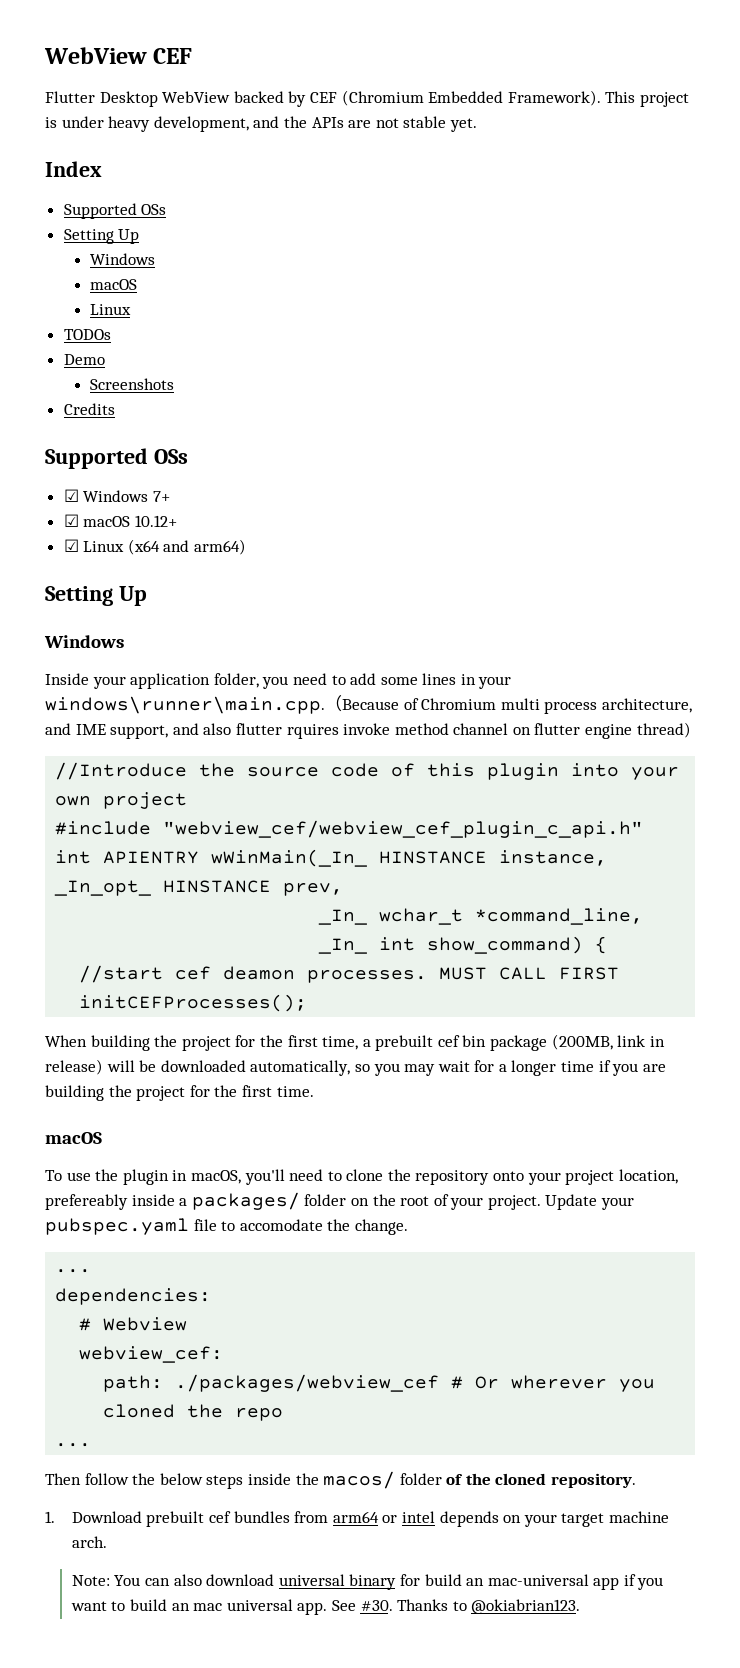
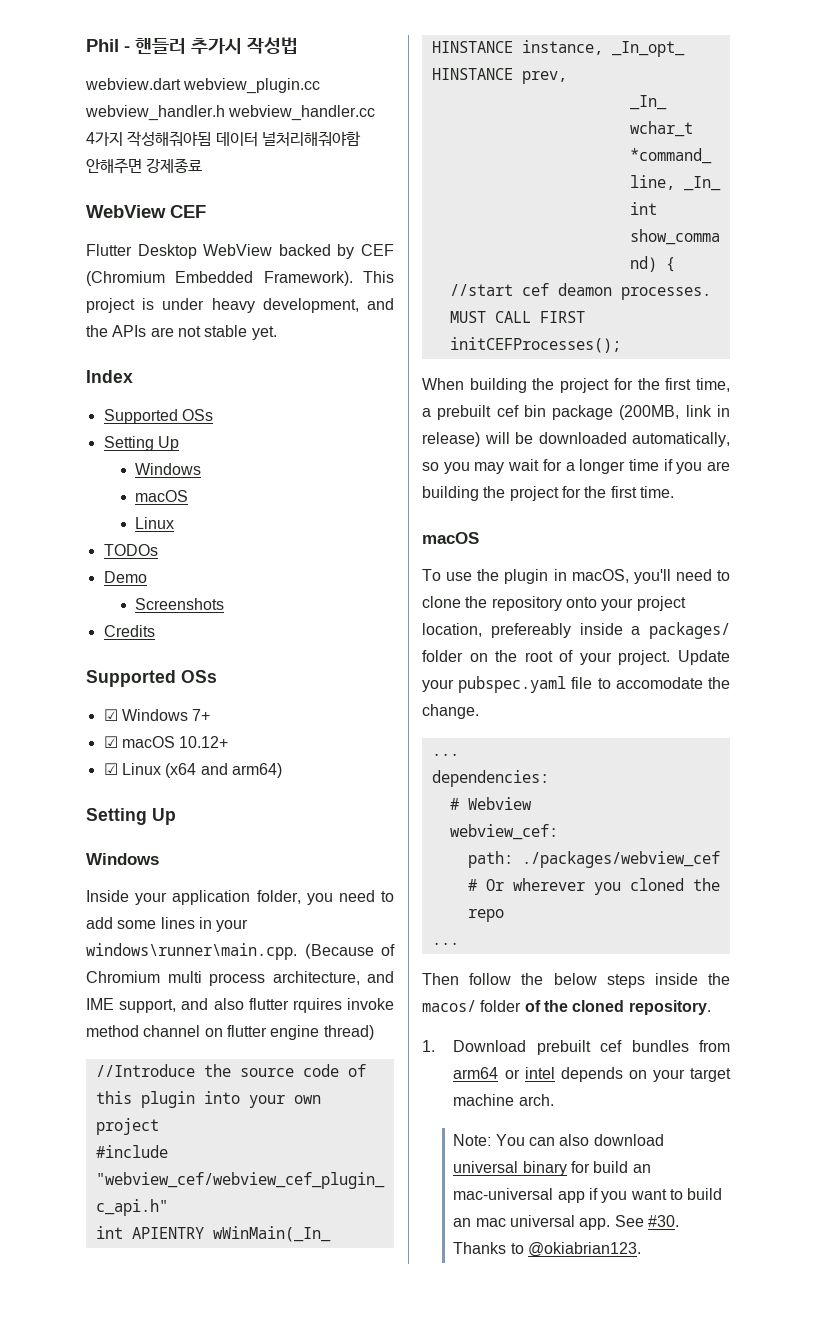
+ Phil - 핸들러 추가시 작성법
+ webview.dart webview_plugin.cc webview_handler.h webview_handler.cc 4가지 작성해줘야됨 데이터 널처리해줘야함 안해주면 강제종료

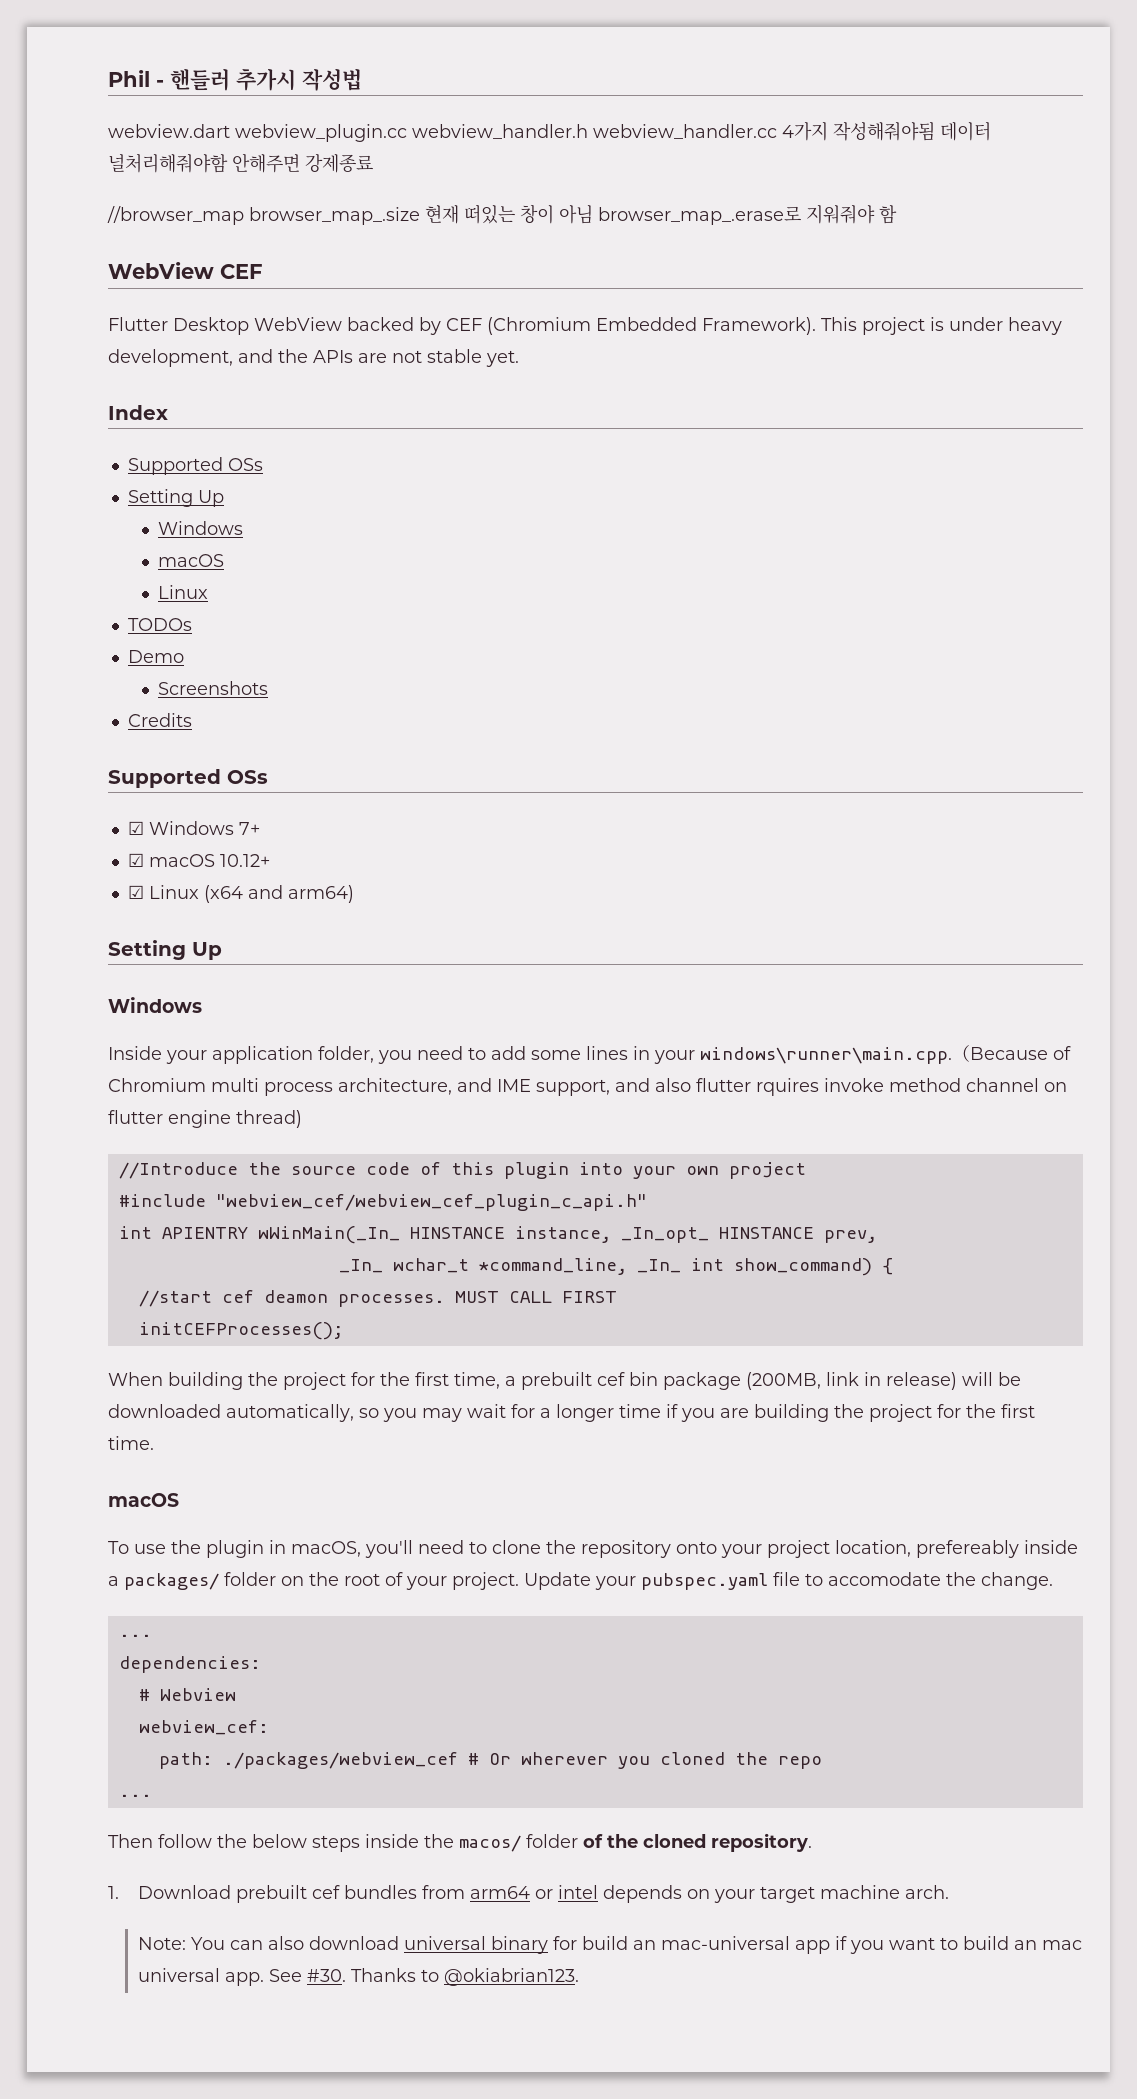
+ //browser_map browser_map_.size 현재 떠있는 창이 아님 browser_map_.erase로 지워줘야 함

